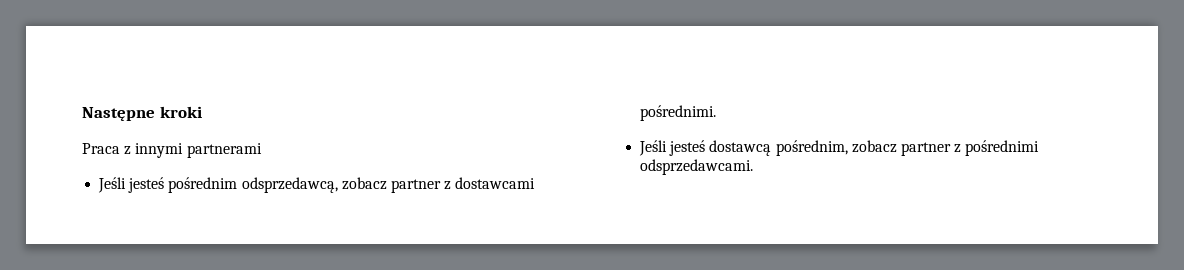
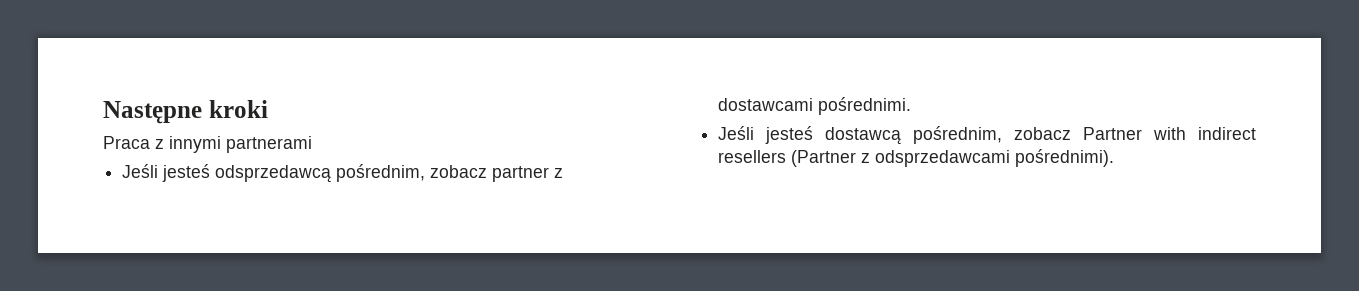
- Jeśli jesteś pośrednim odsprzedawcą, zobacz partner z dostawcami pośrednimi.
+ Jeśli jesteś odsprzedawcą pośrednim, zobacz partner z dostawcami pośrednimi.
- Jeśli jesteś dostawcą pośrednim, zobacz partner z pośrednimi odsprzedawcami.
+ Jeśli jesteś dostawcą pośrednim, zobacz Partner with indirect resellers (Partner z odsprzedawcami pośrednimi).

